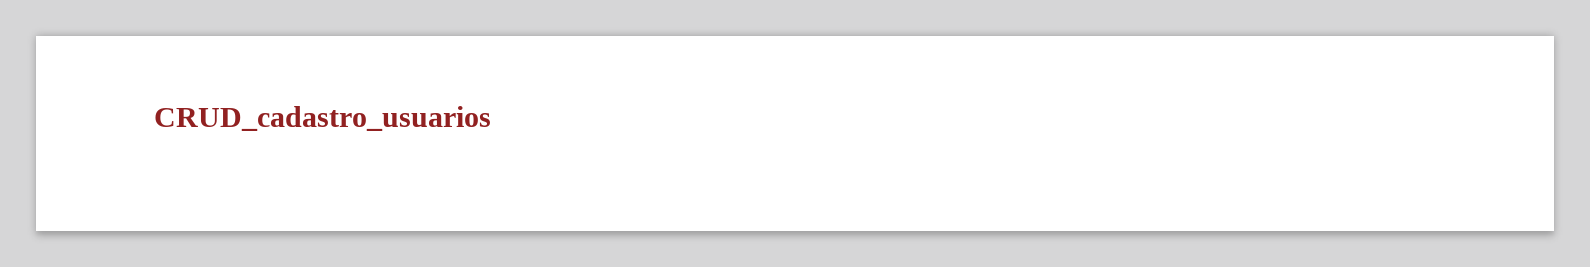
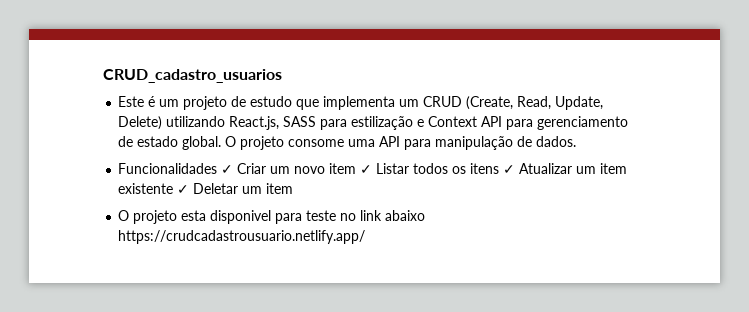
+ Este é um projeto de estudo que implementa um CRUD (Create, Read, Update, Delete) utilizando React.js, SASS para estilização e Context API para gerenciamento de estado global. O projeto consome uma API para manipulação de dados.
+ Funcionalidades ✓ Criar um novo item ✓ Listar todos os itens ✓ Atualizar um item existente ✓ Deletar um item
+ O projeto esta disponivel para teste no link abaixo https://crudcadastrousuario.netlify.app/

